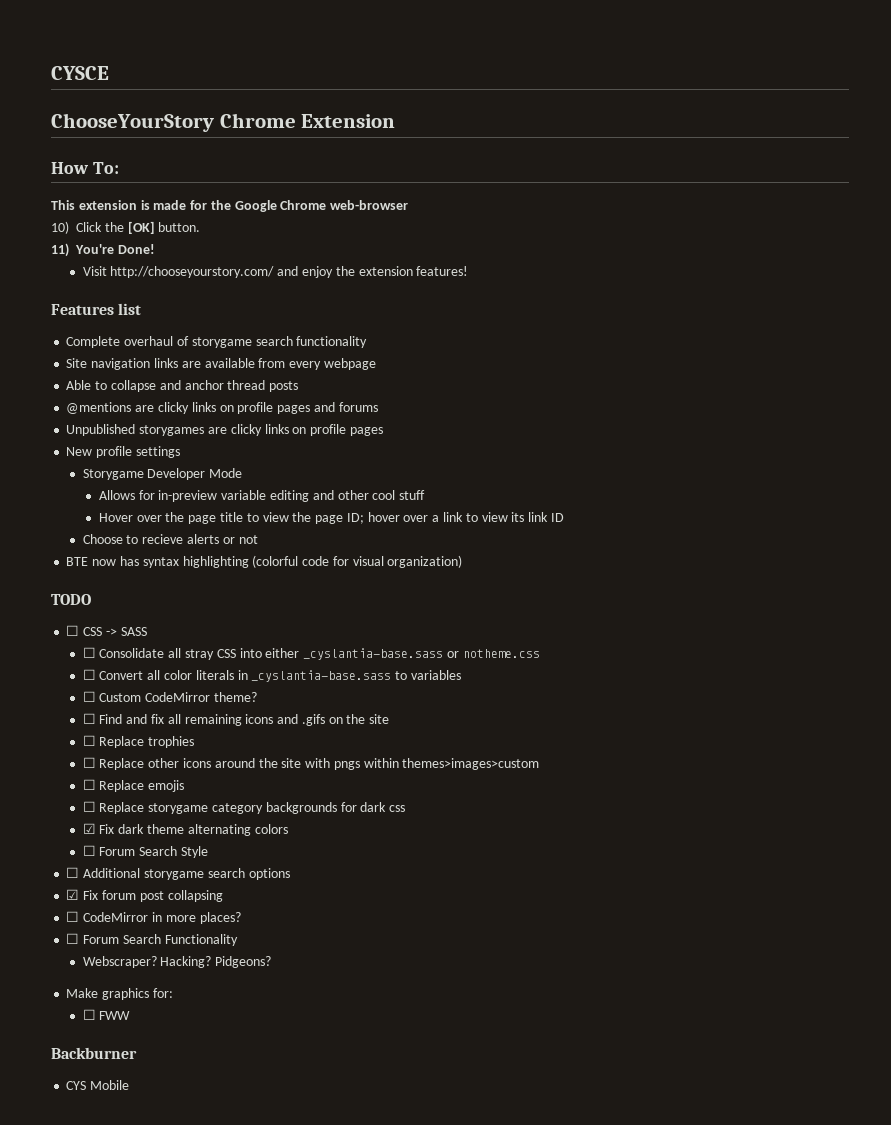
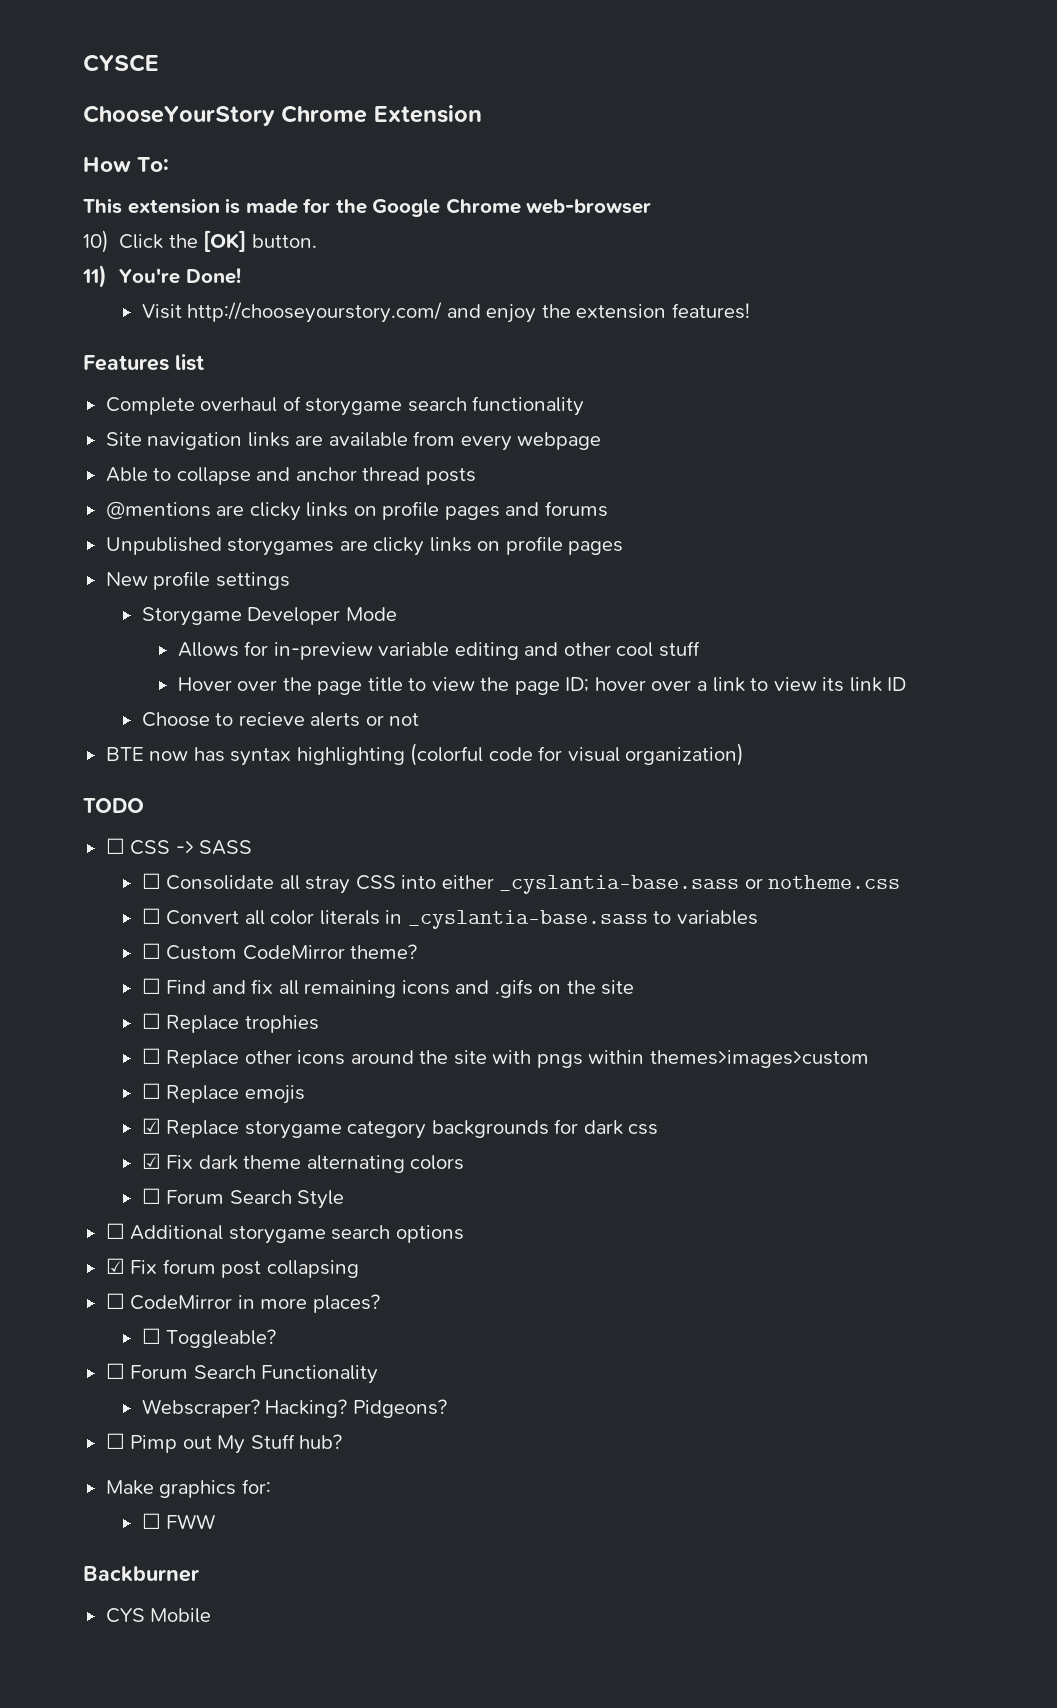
- ☐ Replace storygame category backgrounds for dark css
+ ☑ Replace storygame category backgrounds for dark css
+ ☐ Toggleable?
+ ☐ Pimp out My Stuff hub?

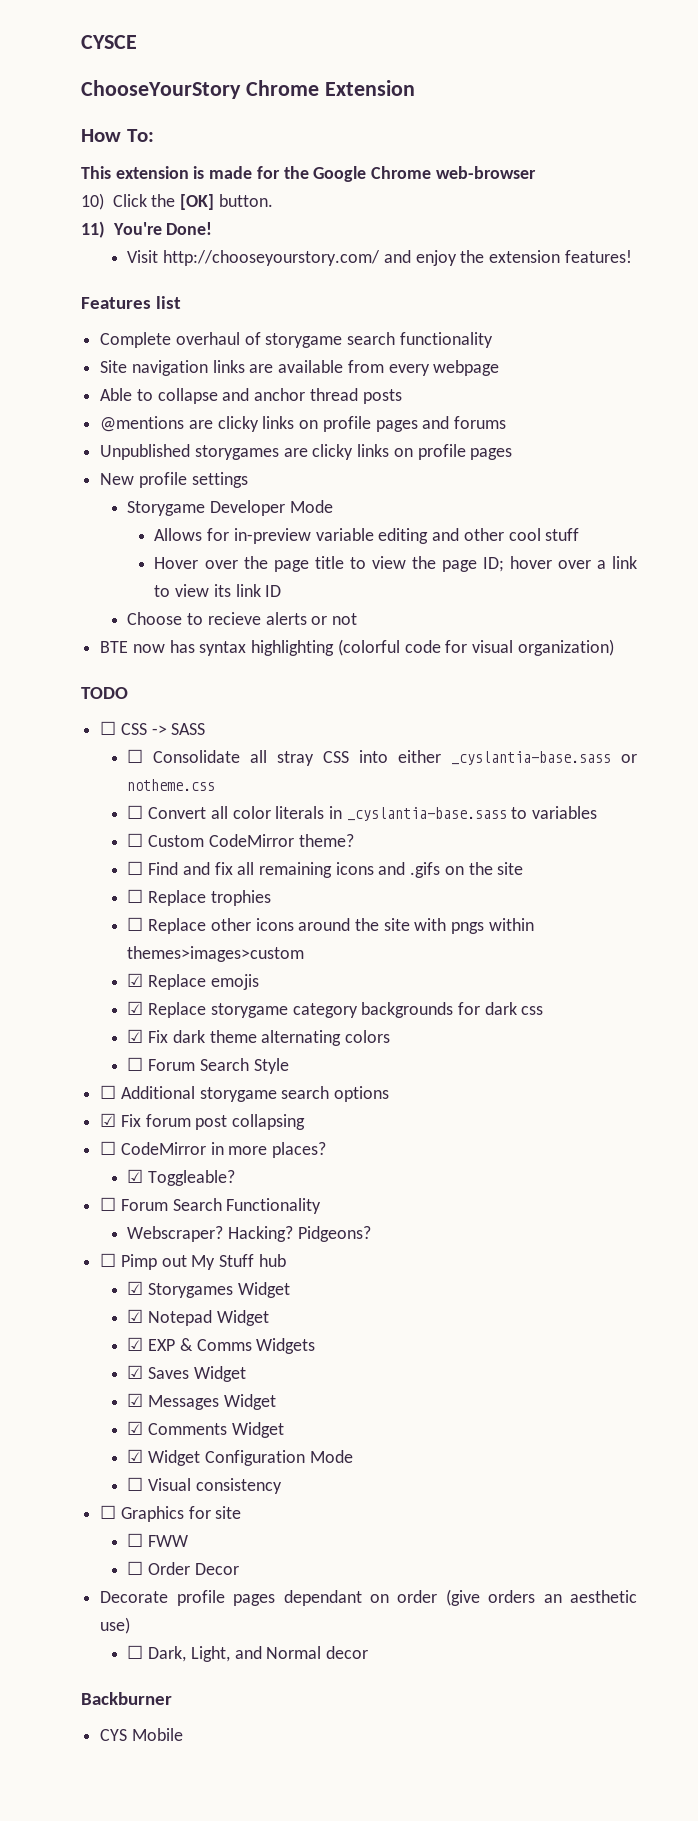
- ☐ Replace emojis
+ ☑ Replace emojis
- ☐ Toggleable?
+ ☑ Toggleable?
- ☐ Pimp out My Stuff hub?
- Make graphics for:
+ ☐ Pimp out My Stuff hub
+ ☑ Storygames Widget
+ ☑ Notepad Widget
+ ☑ EXP & Comms Widgets
+ ☑ Saves Widget
+ ☑ Messages Widget
+ ☑ Comments Widget
+ ☑ Widget Configuration Mode
+ ☐ Visual consistency
+ ☐ Graphics for site
  ☐ FWW
+ ☐ Order Decor
+ Decorate profile pages dependant on order (give orders an aesthetic use)
+ ☐ Dark, Light, and Normal decor

